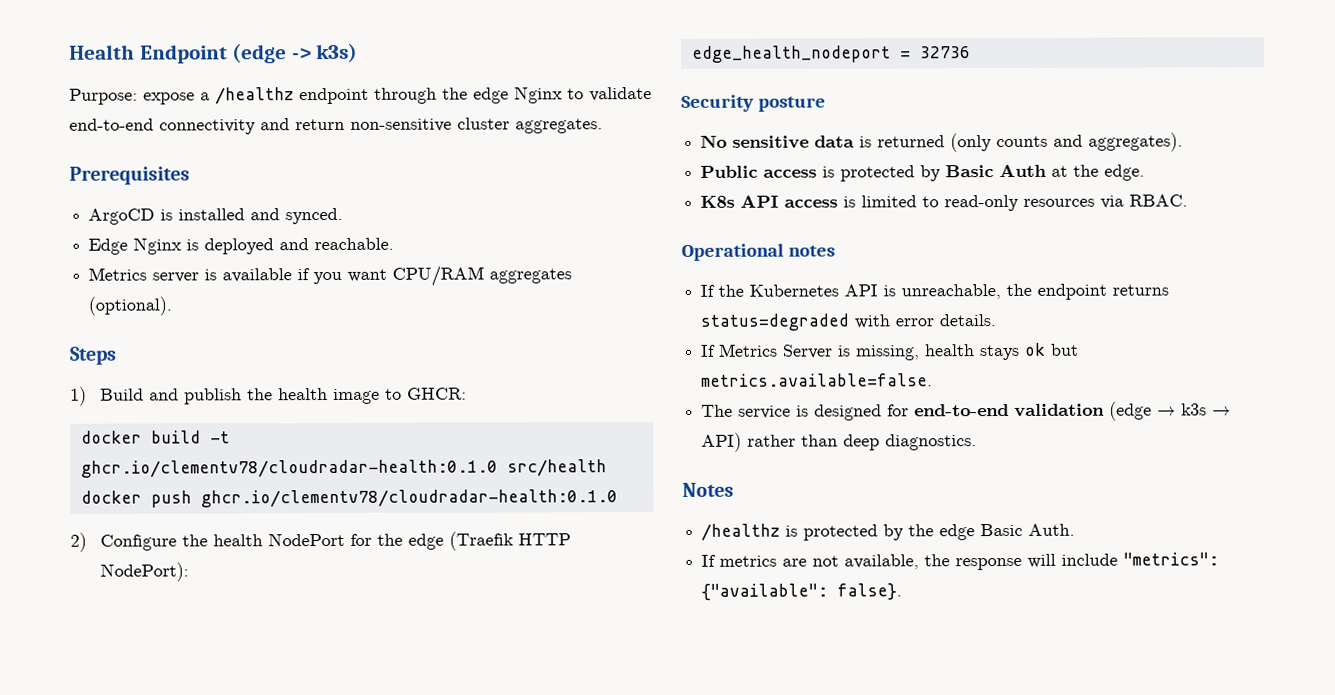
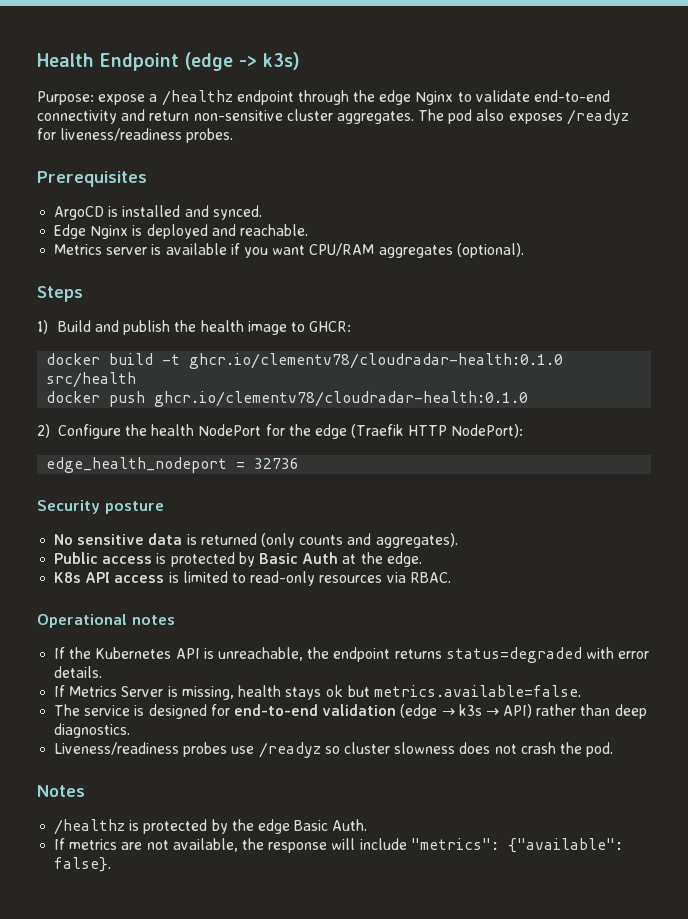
+ The pod also exposes /readyz for liveness/readiness probes.
+ Liveness/readiness probes use /readyz so cluster slowness does not crash the pod.

